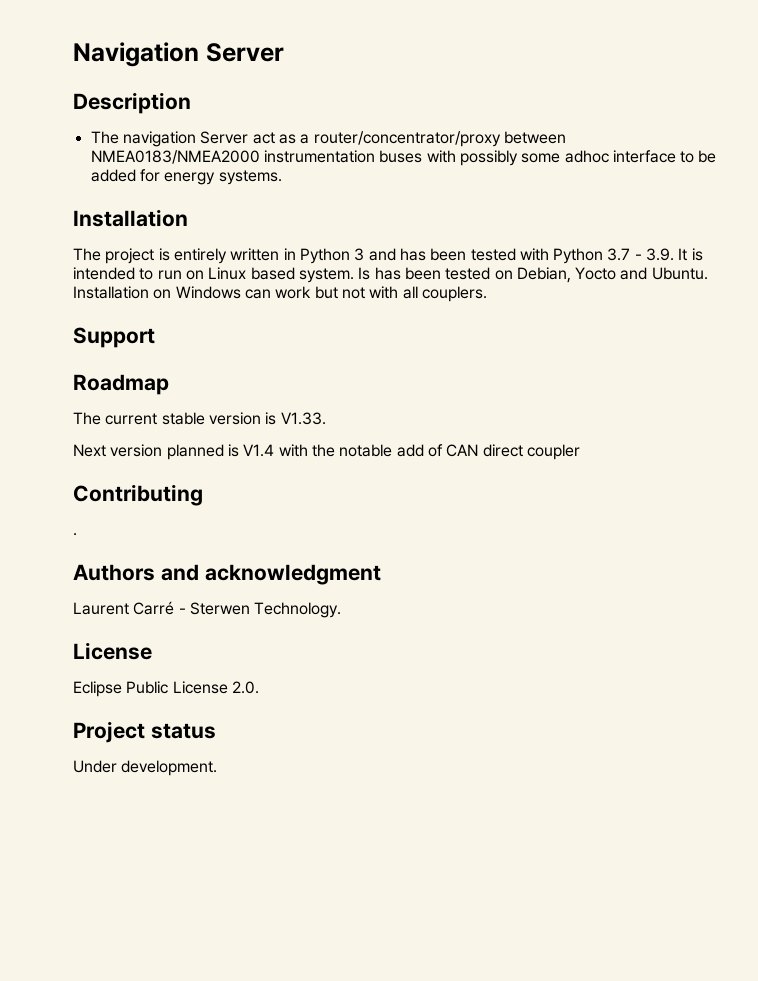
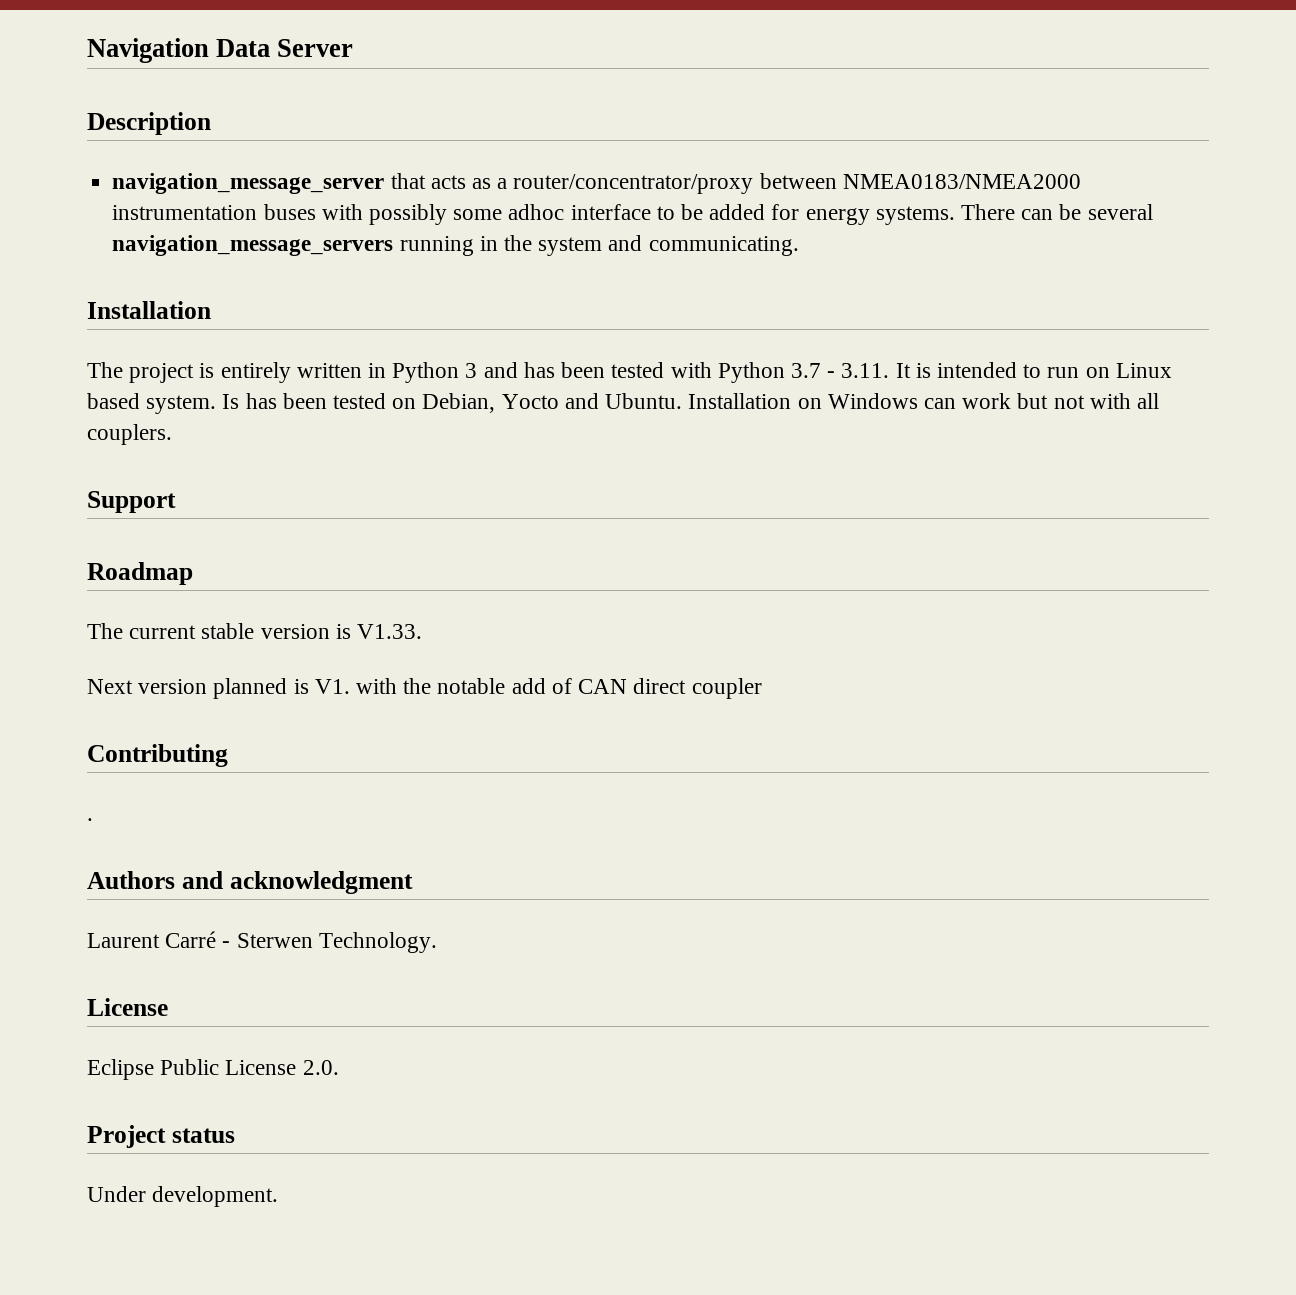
- Navigation Server
+ Navigation Data Server
- The navigation Server act as a router/concentrator/proxy between NMEA0183/NMEA2000 instrumentation buses with possibly some adhoc interface to be added for energy systems.
+ navigation_message_server that acts as a router/concentrator/proxy between NMEA0183/NMEA2000 instrumentation buses with possibly some adhoc interface to be added for energy systems. There can be several navigation_message_servers running in the system and communicating.
- The project is entirely written in Python 3 and has been tested with Python 3.7 - 3.9. It is intended to run on Linux based system.
+ The project is entirely written in Python 3 and has been tested with Python 3.7 - 3.11. It is intended to run on Linux based system.
- Next version planned is V1.4 with the notable add of CAN direct coupler
+ Next version planned is V1. with the notable add of CAN direct coupler

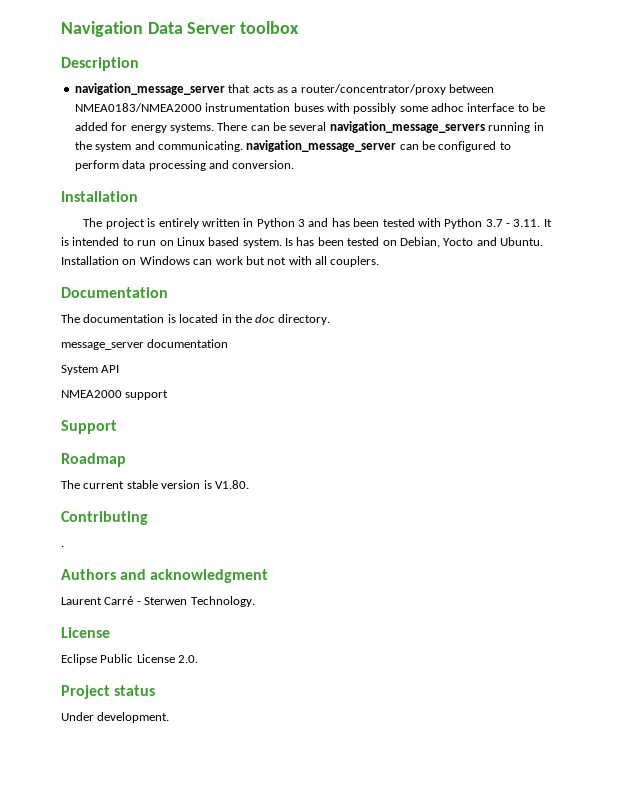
- Navigation Data Server
+ Navigation Data Server toolbox
- There can be several navigation_message_servers running in the system and communicating.
+ There can be several navigation_message_servers running in the system and communicating. navigation_message_server can be configured to perform data processing and conversion.
+ Documentation
+ The documentation is located in the doc directory.
+ message_server documentation
+ System API
+ NMEA2000 support
- The current stable version is V1.33.
- Next version planned is V1. with the notable add of CAN direct coupler
+ The current stable version is V1.80.

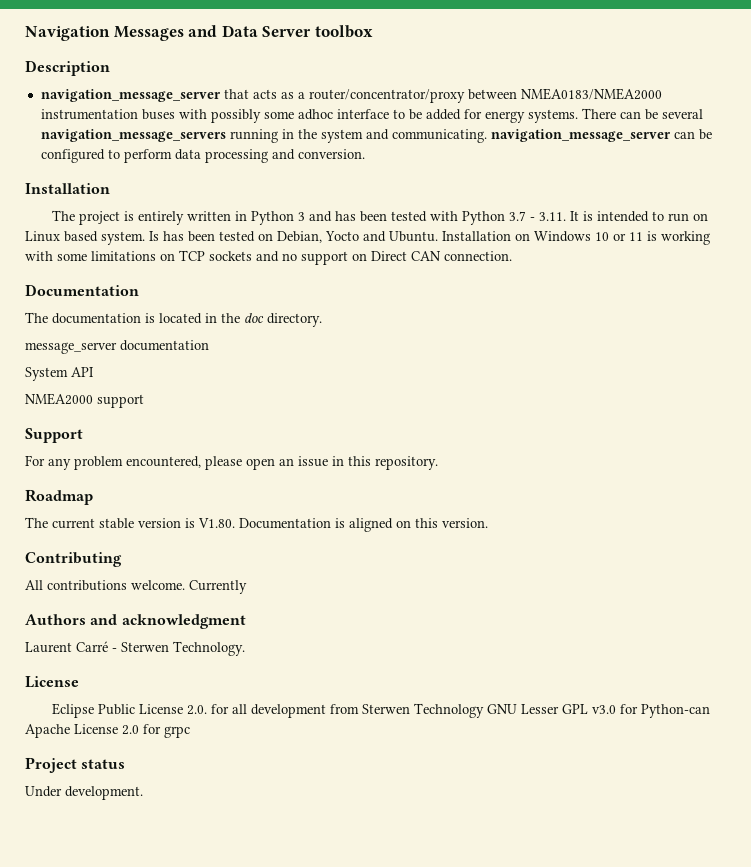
- Navigation Data Server toolbox
+ Navigation Messages and Data Server toolbox
- Installation on Windows can work but not with all couplers.
+ Installation on Windows 10 or 11 is working with some limitations on TCP sockets and no support on Direct CAN connection.
+ For any problem encountered, please open an issue in this repository.
- The current stable version is V1.80.
+ The current stable version is V1.80. Documentation is aligned on this version.
  Contributing
- .
+ All contributions welcome. Currently
- Eclipse Public License 2.0.
+ Eclipse Public License 2.0. for all development from Sterwen Technology GNU Lesser GPL v3.0 for Python-can Apache License 2.0 for grpc

